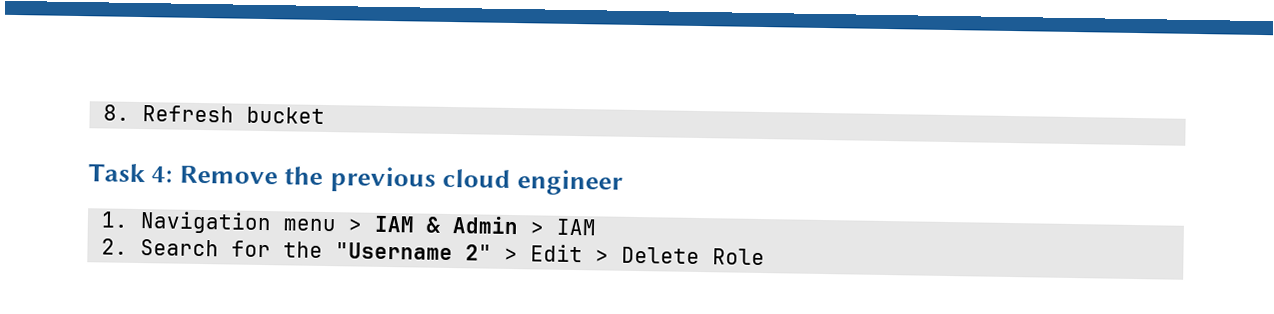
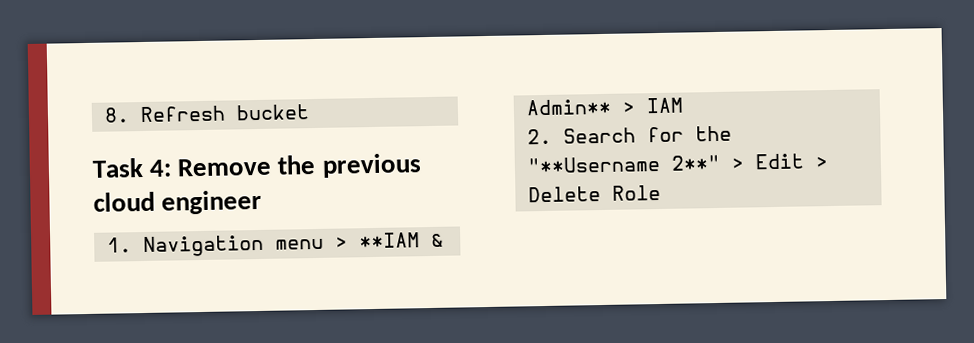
- 1. Navigation menu > IAM & Admin > IAM
+ 1. Navigation menu > **IAM & Admin** > IAM
- 2. Search for the "Username 2" > Edit > Delete Role
+ 2. Search for the "**Username 2**" > Edit > Delete Role

